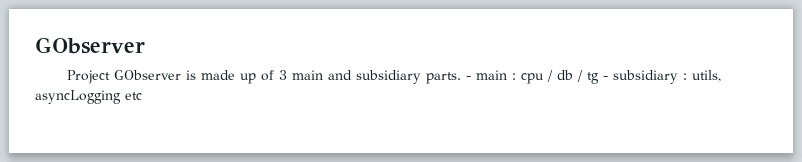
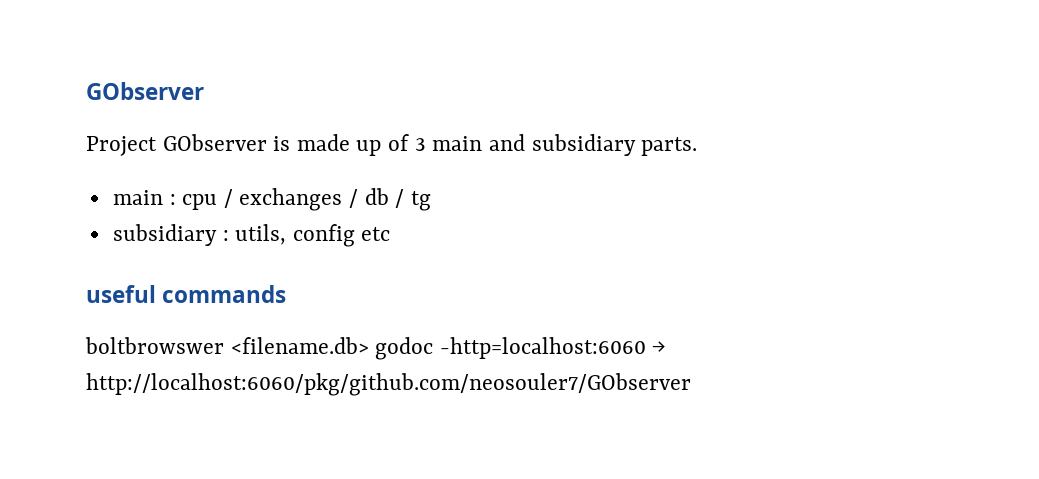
- Project GObserver is made up of 3 main and subsidiary parts. - main : cpu / db / tg - subsidiary : utils, asyncLogging etc
+ Project GObserver is made up of 3 main and subsidiary parts.
+ main : cpu / exchanges / db / tg
+ subsidiary : utils, config etc
+ useful commands
+ boltbrowswer <filename.db> godoc -http=localhost:6060 → http://localhost:6060/pkg/github.com/neosouler7/GObserver

